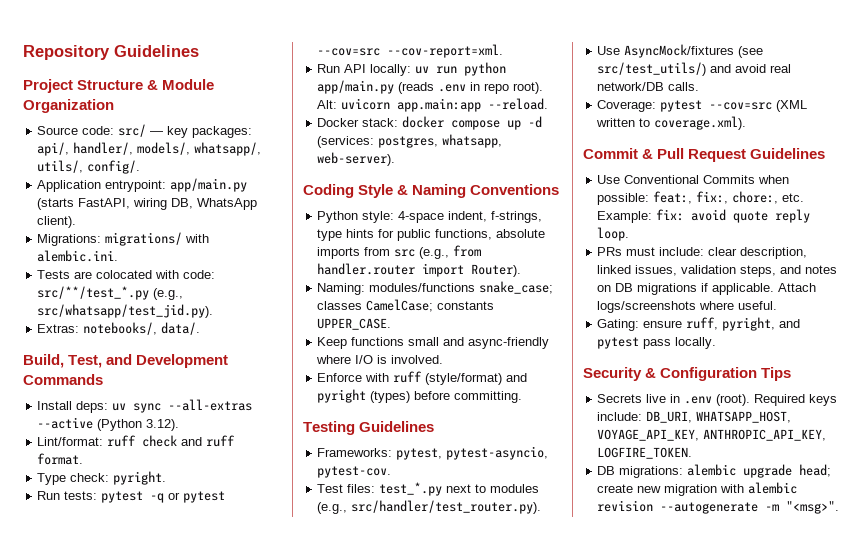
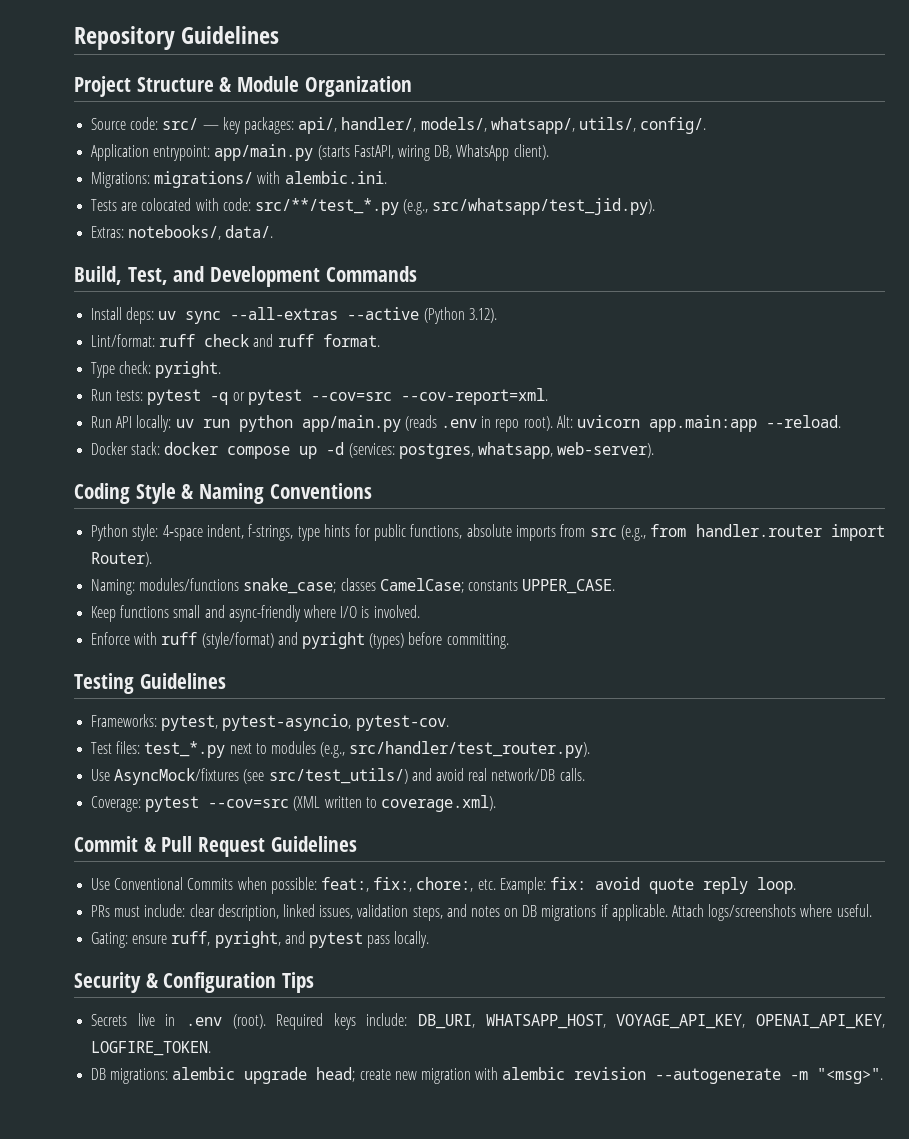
- Required keys include: DB_URI, WHATSAPP_HOST, VOYAGE_API_KEY, ANTHROPIC_API_KEY, LOGFIRE_TOKEN.
+ Required keys include: DB_URI, WHATSAPP_HOST, VOYAGE_API_KEY, OPENAI_API_KEY, LOGFIRE_TOKEN.

